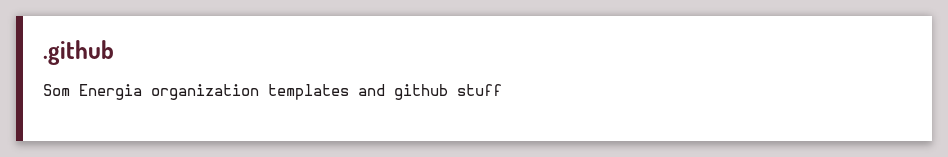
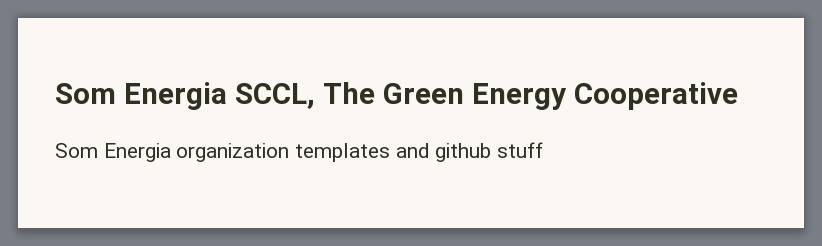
- .github
+ Som Energia SCCL, The Green Energy Cooperative

